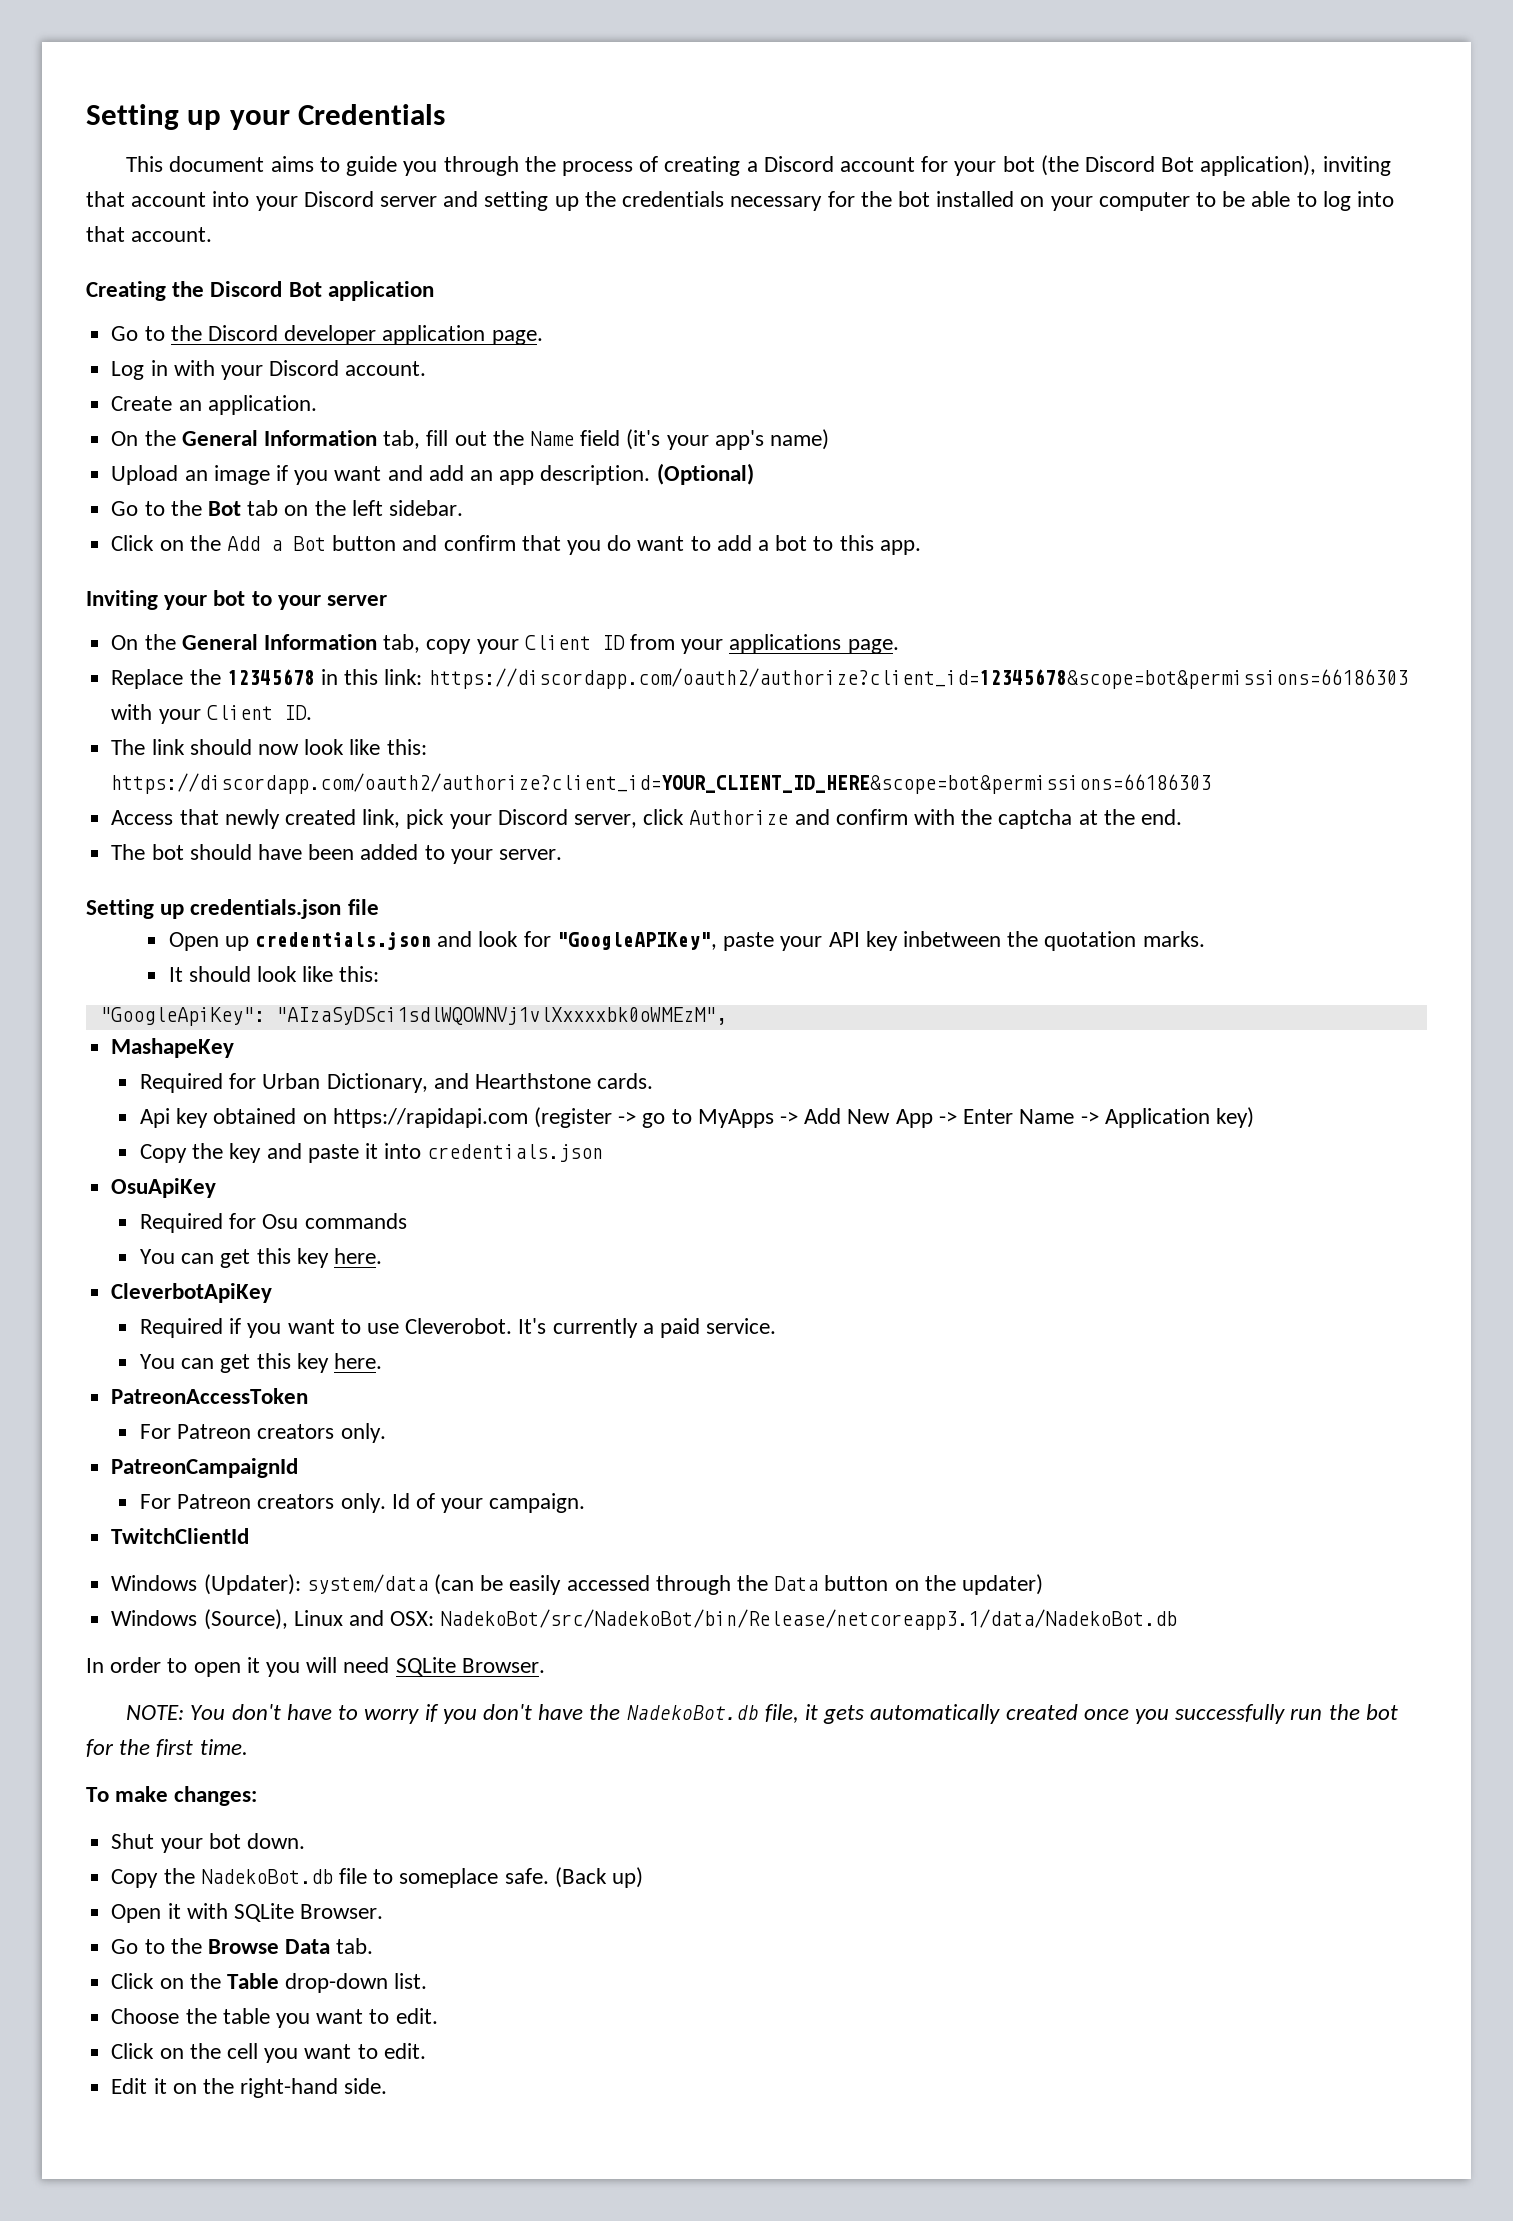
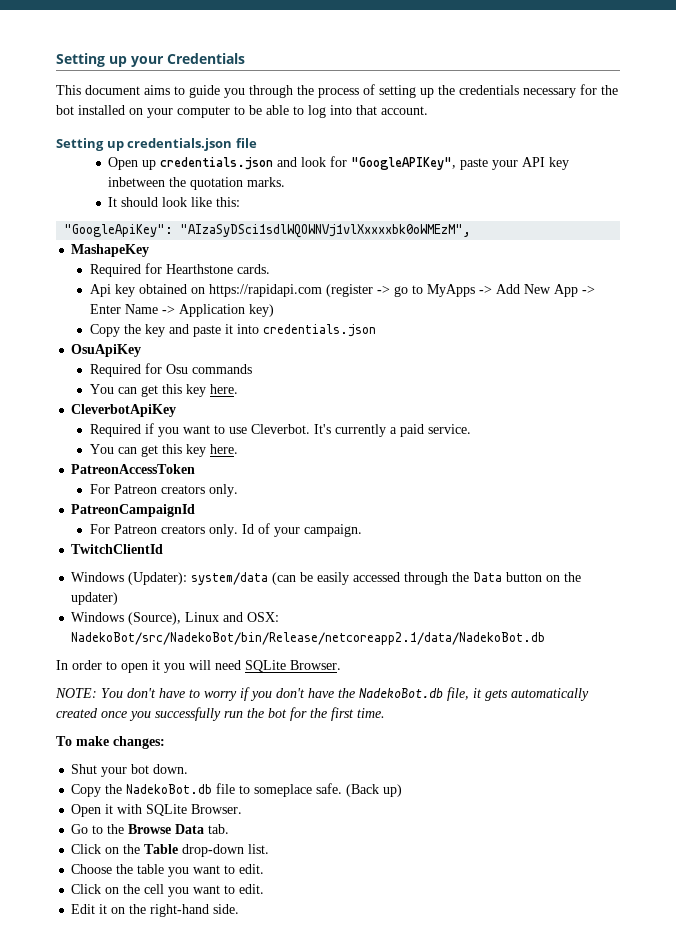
- This document aims to guide you through the process of creating a Discord account for your bot (the Discord Bot application), inviting that account into your Discord server and setting up the credentials necessary for the bot installed on your computer to be able to log into that account.
+ This document aims to guide you through the process of setting up the credentials necessary for the bot installed on your computer to be able to log into that account.
- Creating the Discord Bot application
- Go to the Discord developer application page.
- Log in with your Discord account.
- Create an application.
- On the General Information tab, fill out the Name field (it's your app's name)
- Upload an image if you want and add an app description. (Optional)
- Go to the Bot tab on the left sidebar.
- Click on the Add a Bot button and confirm that you do want to add a bot to this app.
- Inviting your bot to your server
- On the General Information tab, copy your Client ID from your applications page.
- Replace the 12345678 in this link: https://discordapp.com/oauth2/authorize?client_id=12345678&scope=bot&permissions=66186303 with your Client ID.
- The link should now look like this: https://discordapp.com/oauth2/authorize?client_id=YOUR_CLIENT_ID_HERE&scope=bot&permissions=66186303
- Access that newly created link, pick your Discord server, click Authorize and confirm with the captcha at the end.
- The bot should have been added to your server.
- Required for Urban Dictionary, and Hearthstone cards.
+ Required for Hearthstone cards.
- Required if you want to use Cleverobot.
+ Required if you want to use Cleverbot.
- Windows (Source), Linux and OSX: NadekoBot/src/NadekoBot/bin/Release/netcoreapp3.1/data/NadekoBot.db
+ Windows (Source), Linux and OSX: NadekoBot/src/NadekoBot/bin/Release/netcoreapp2.1/data/NadekoBot.db

